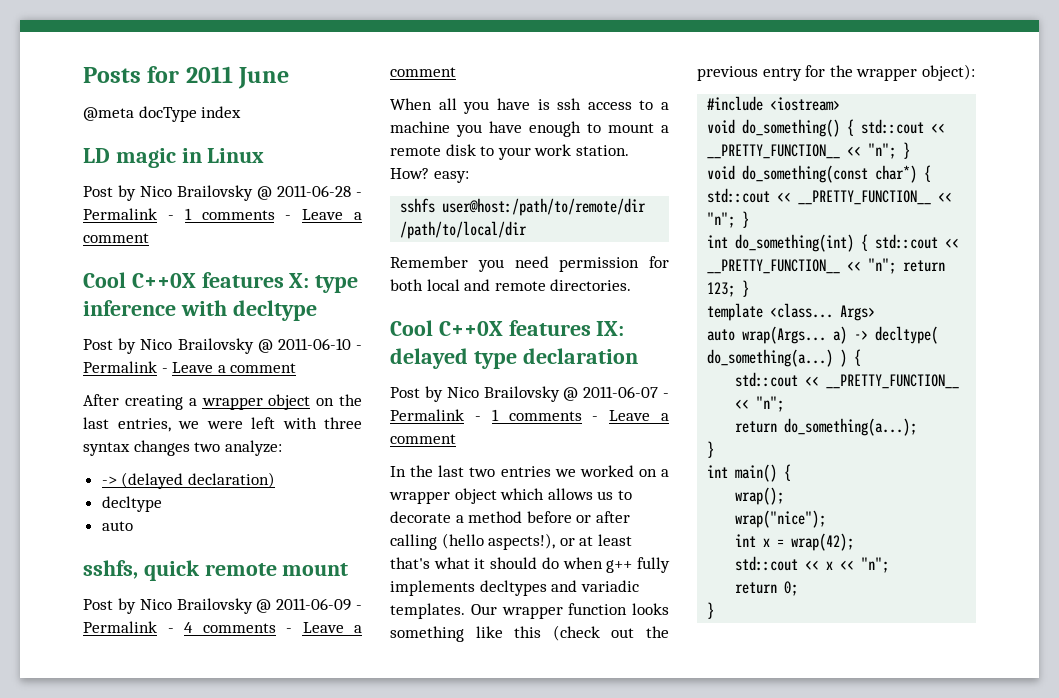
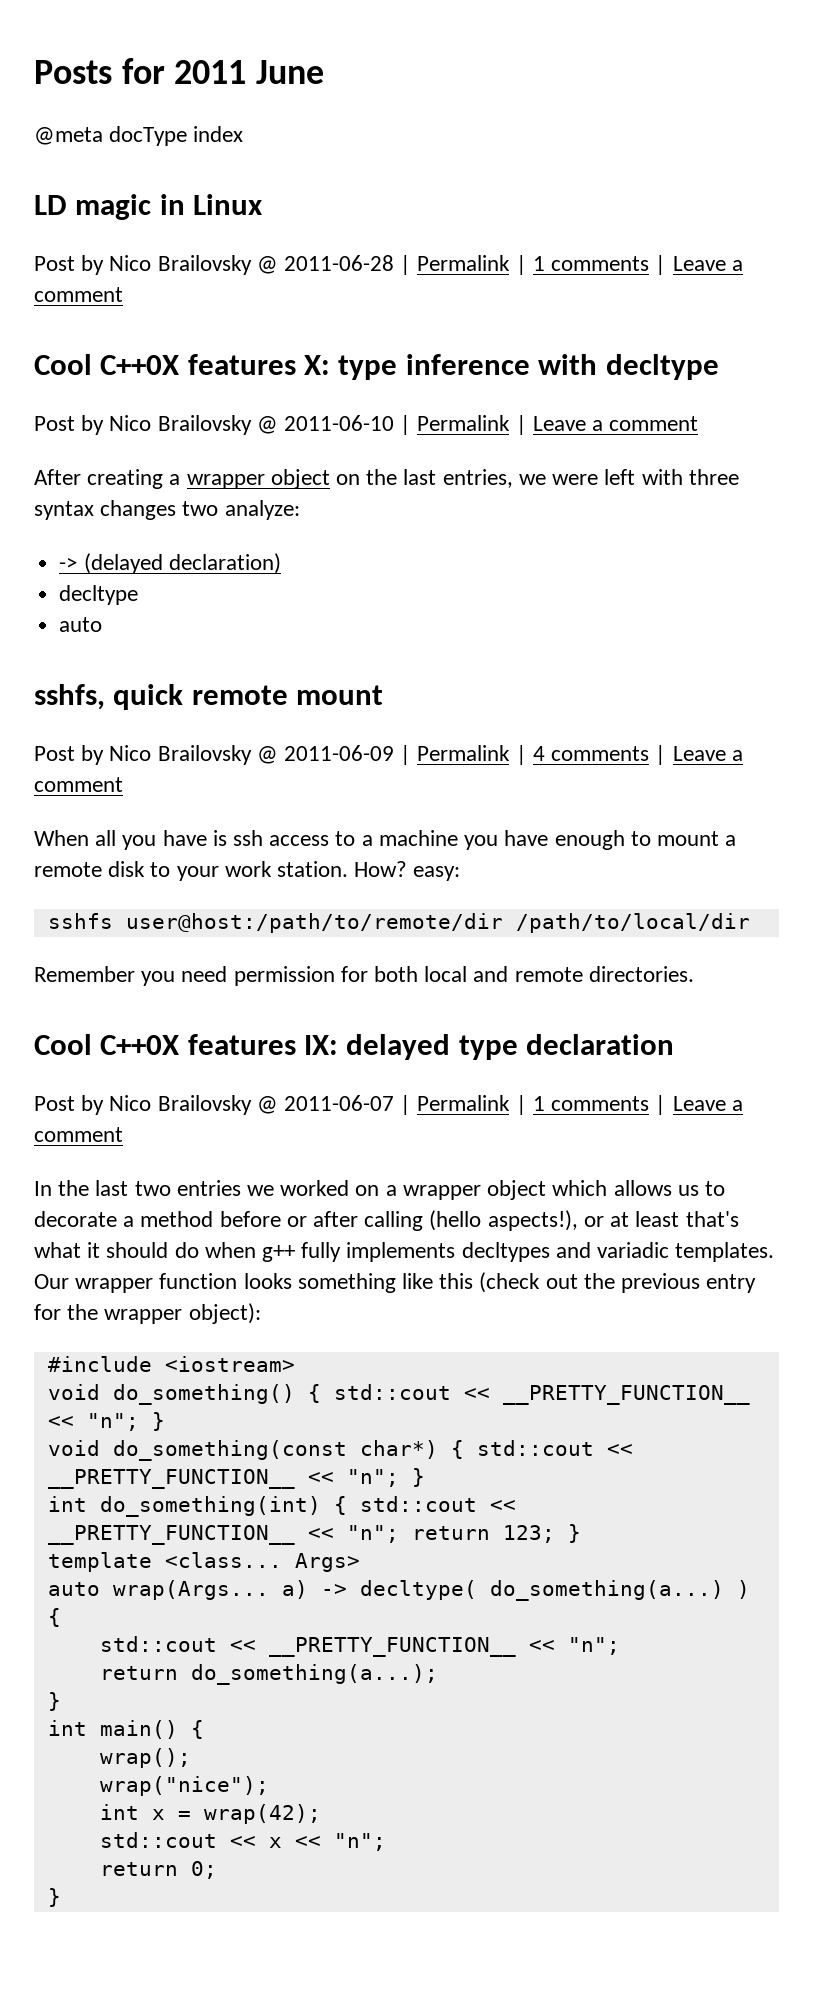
- Post by Nico Brailovsky @ 2011-06-28 - Permalink - 1 comments - Leave a comment
+ Post by Nico Brailovsky @ 2011-06-28 | Permalink | 1 comments | Leave a comment
- Post by Nico Brailovsky @ 2011-06-10 - Permalink - Leave a comment
+ Post by Nico Brailovsky @ 2011-06-10 | Permalink | Leave a comment
- Post by Nico Brailovsky @ 2011-06-09 - Permalink - 4 comments - Leave a comment
+ Post by Nico Brailovsky @ 2011-06-09 | Permalink | 4 comments | Leave a comment
- Post by Nico Brailovsky @ 2011-06-07 - Permalink - 1 comments - Leave a comment
+ Post by Nico Brailovsky @ 2011-06-07 | Permalink | 1 comments | Leave a comment

